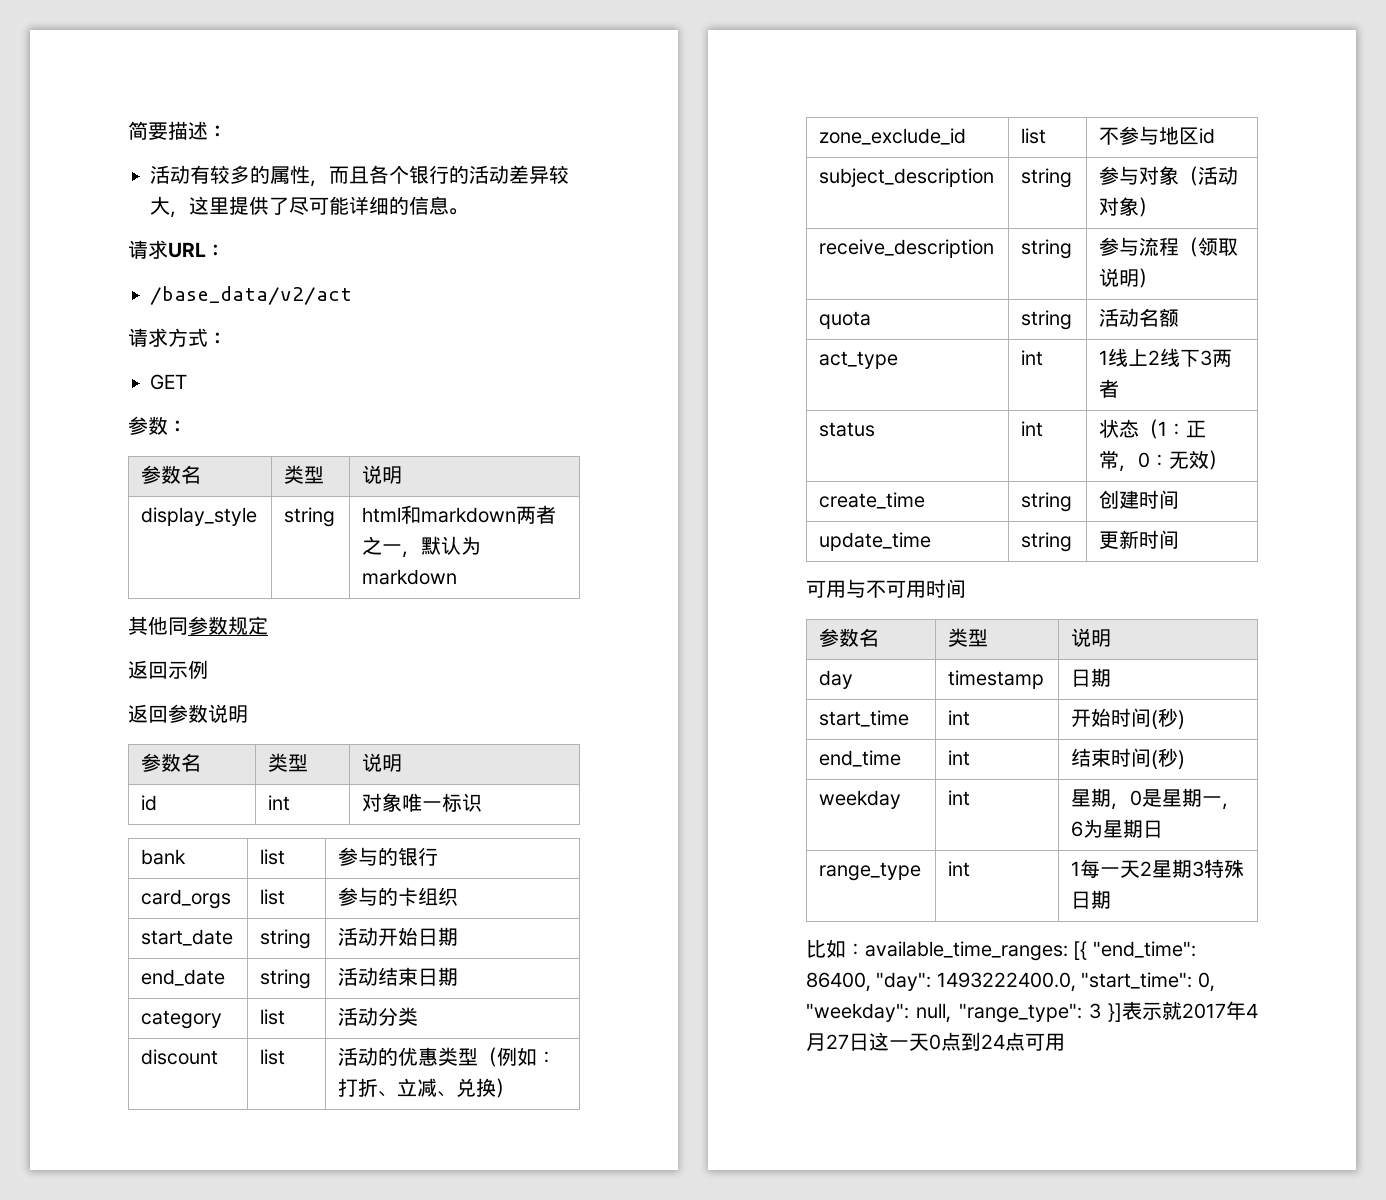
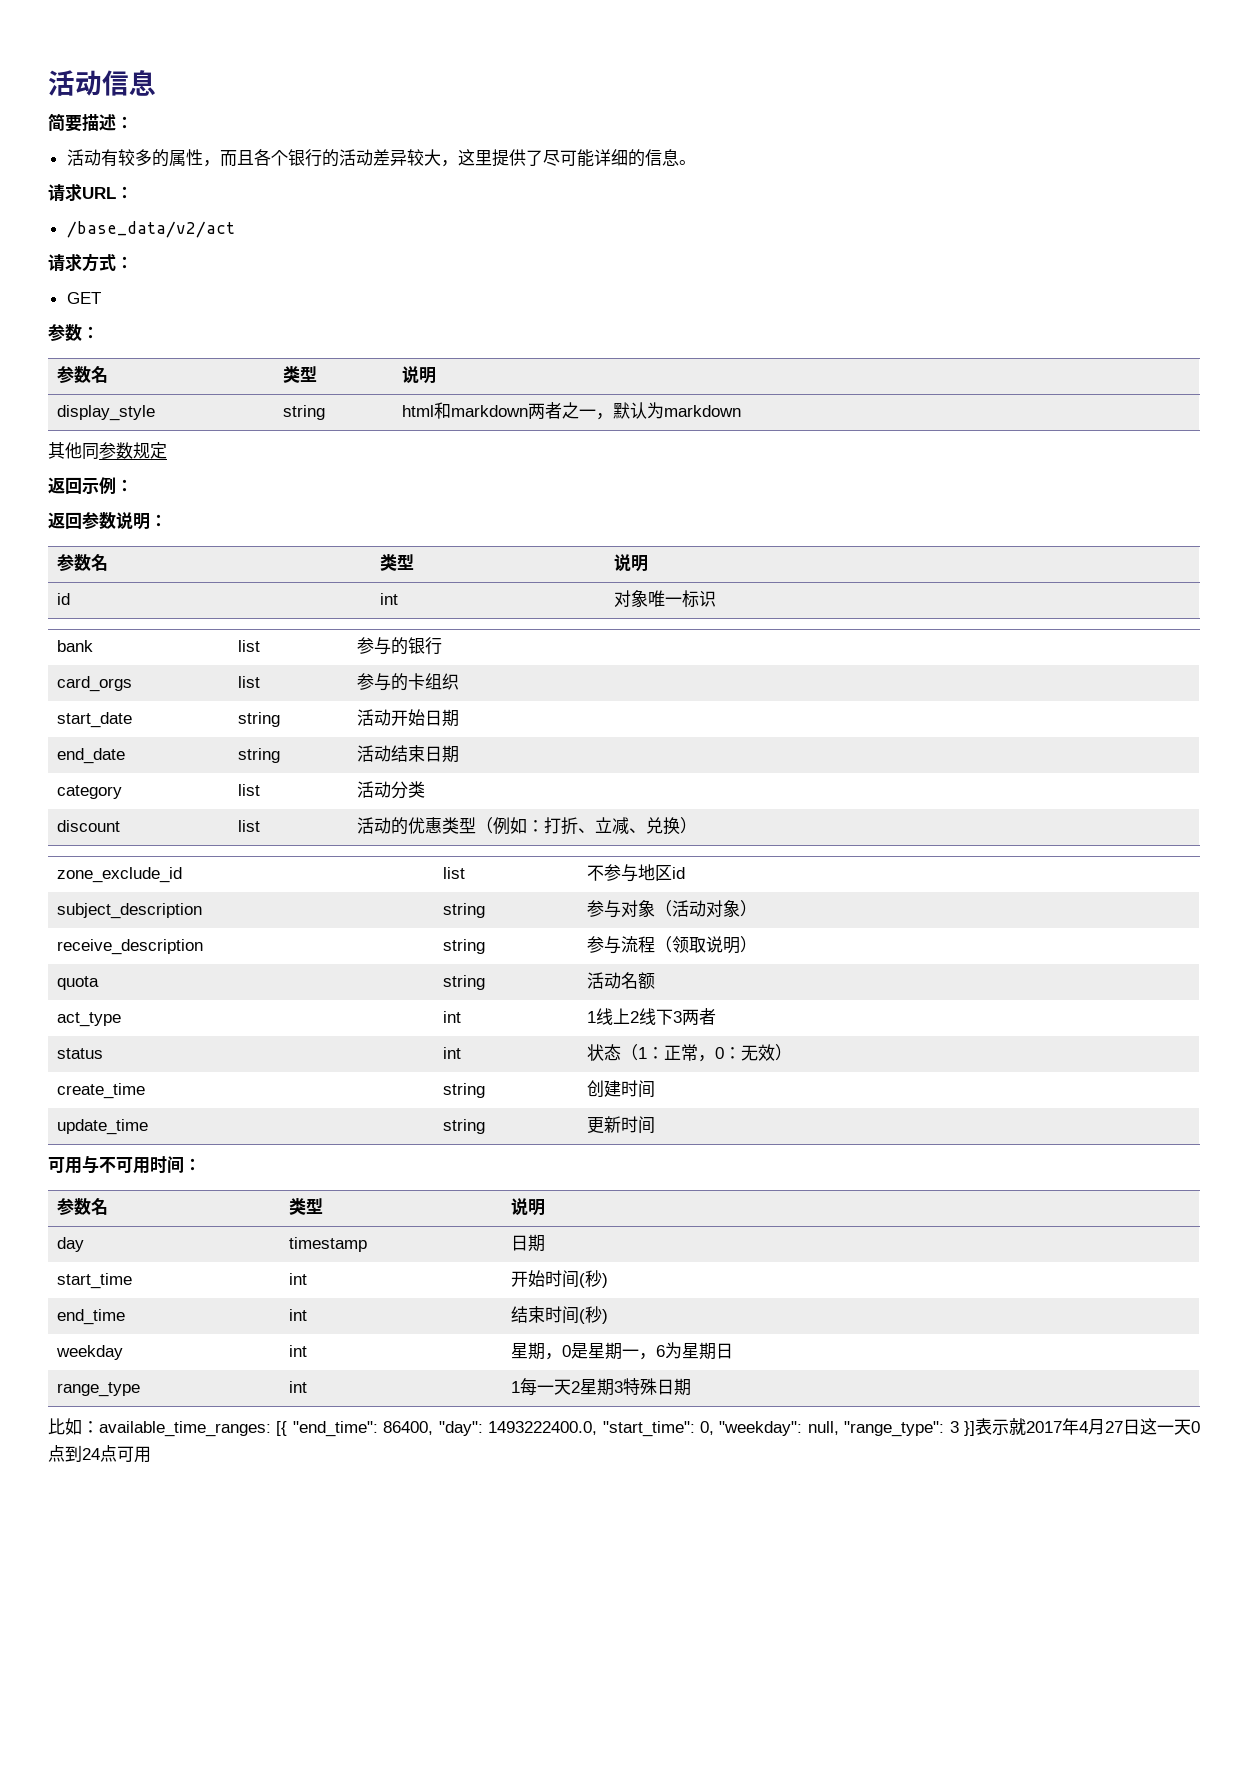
+ 活动信息
- 返回示例
+ 返回示例：
- 返回参数说明
+ 返回参数说明：
- 可用与不可用时间
+ 可用与不可用时间：

